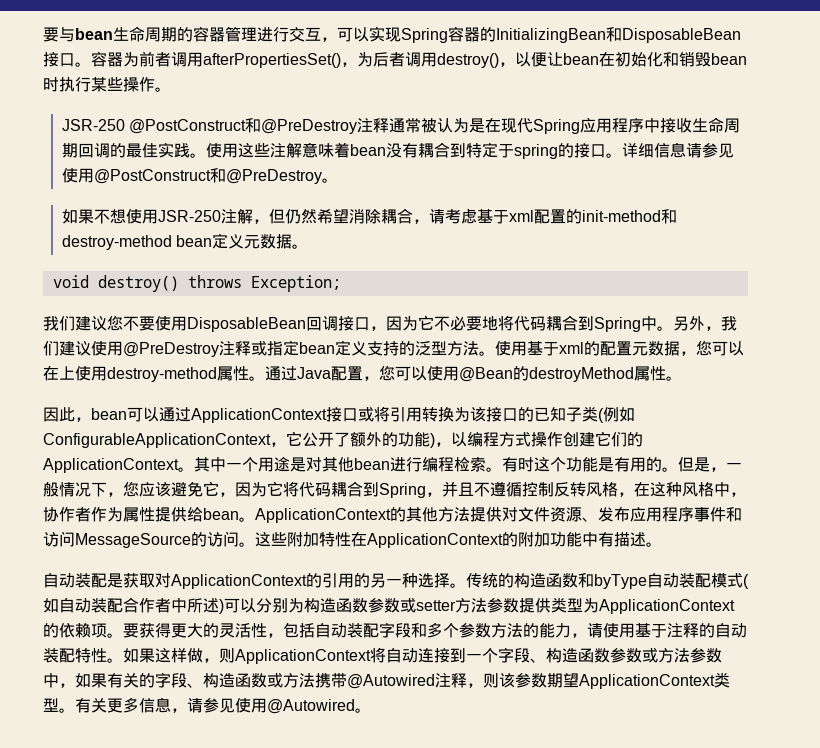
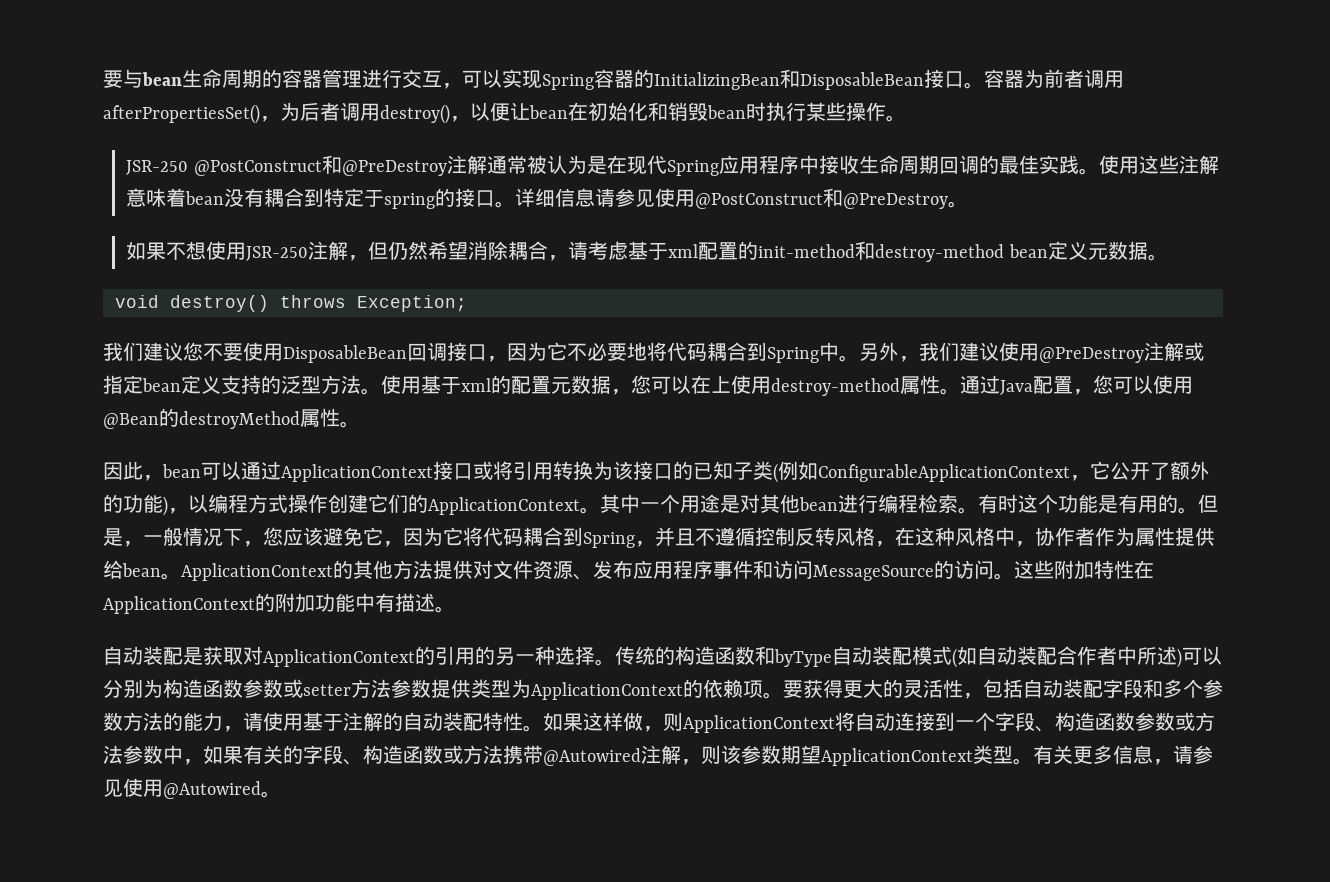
- JSR-250 @PostConstruct和@PreDestroy注释通常被认为是在现代Spring应用程序中接收生命周期回调的最佳实践。
+ JSR-250 @PostConstruct和@PreDestroy注解通常被认为是在现代Spring应用程序中接收生命周期回调的最佳实践。
- 另外，我们建议使用@PreDestroy注释或指定bean定义支持的泛型方法。
+ 另外，我们建议使用@PreDestroy注解或指定bean定义支持的泛型方法。
- 要获得更大的灵活性，包括自动装配字段和多个参数方法的能力，请使用基于注释的自动装配特性。
+ 要获得更大的灵活性，包括自动装配字段和多个参数方法的能力，请使用基于注解的自动装配特性。
- 如果这样做，则ApplicationContext将自动连接到一个字段、构造函数参数或方法参数中，如果有关的字段、构造函数或方法携带@Autowired注释，则该参数期望ApplicationContext类型。
+ 如果这样做，则ApplicationContext将自动连接到一个字段、构造函数参数或方法参数中，如果有关的字段、构造函数或方法携带@Autowired注解，则该参数期望ApplicationContext类型。

